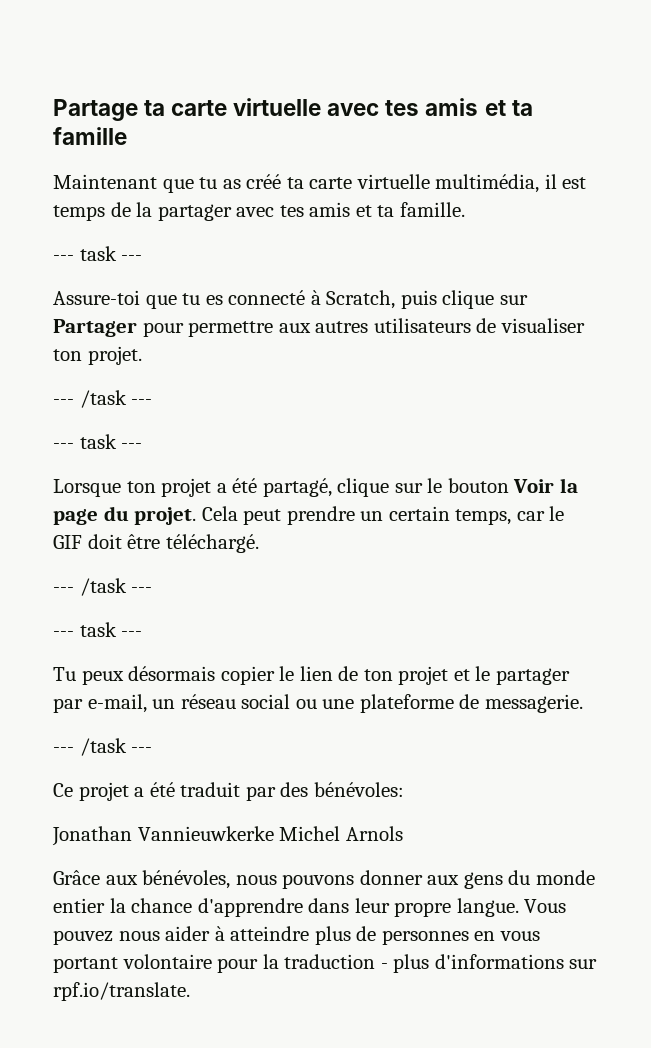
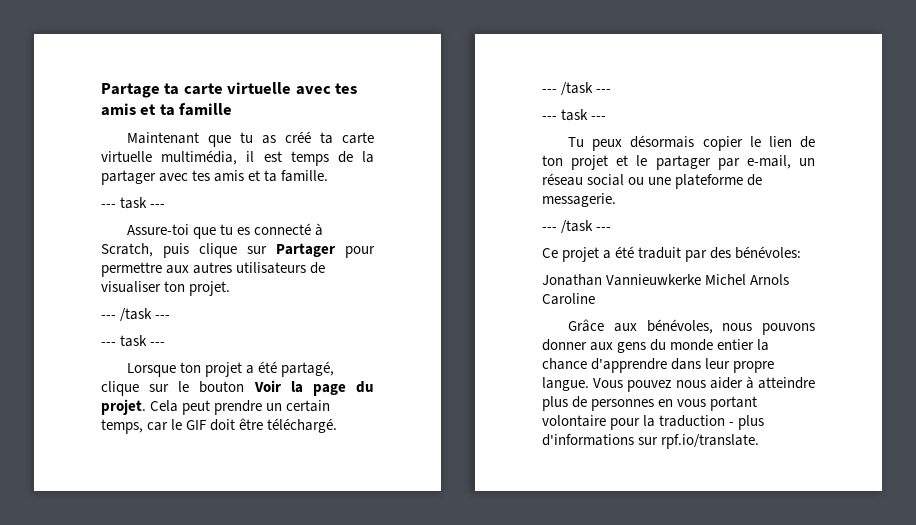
- Jonathan Vannieuwkerke Michel Arnols
+ Jonathan Vannieuwkerke Michel Arnols Caroline

